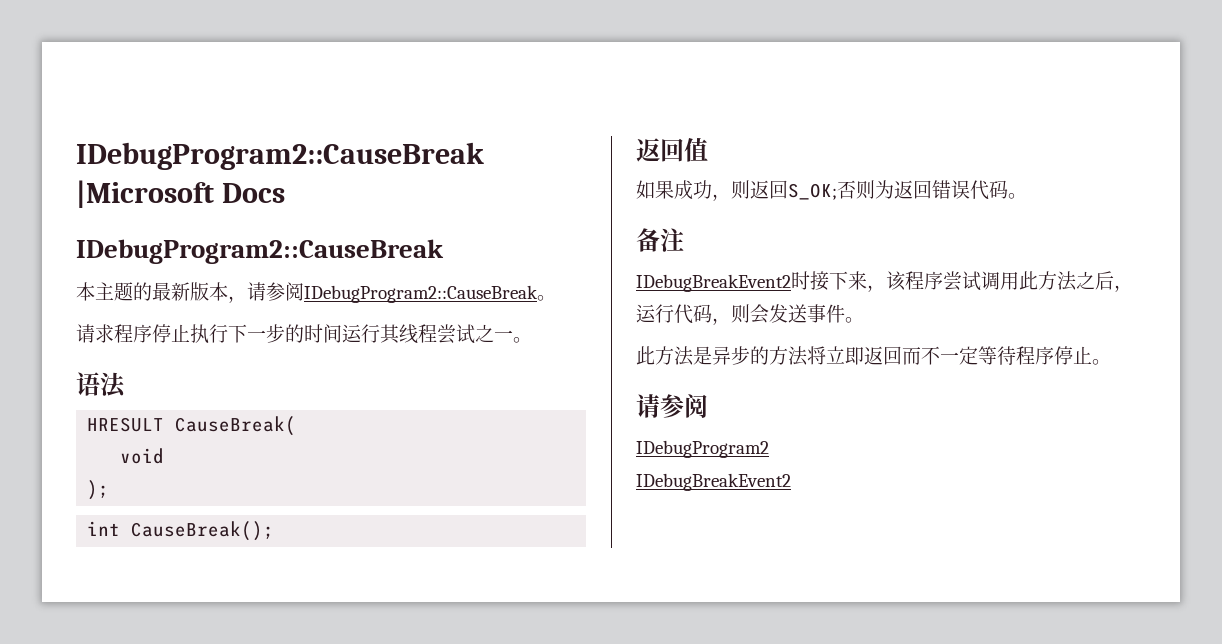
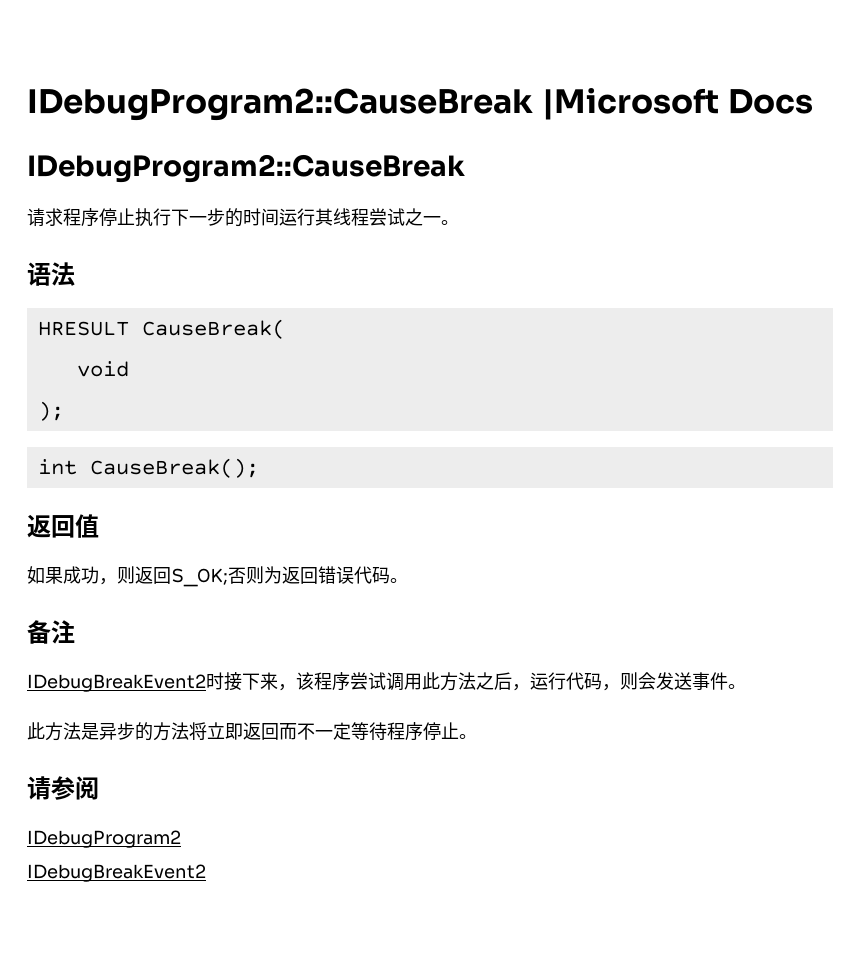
- 本主题的最新版本，请参阅IDebugProgram2::CauseBreak。

